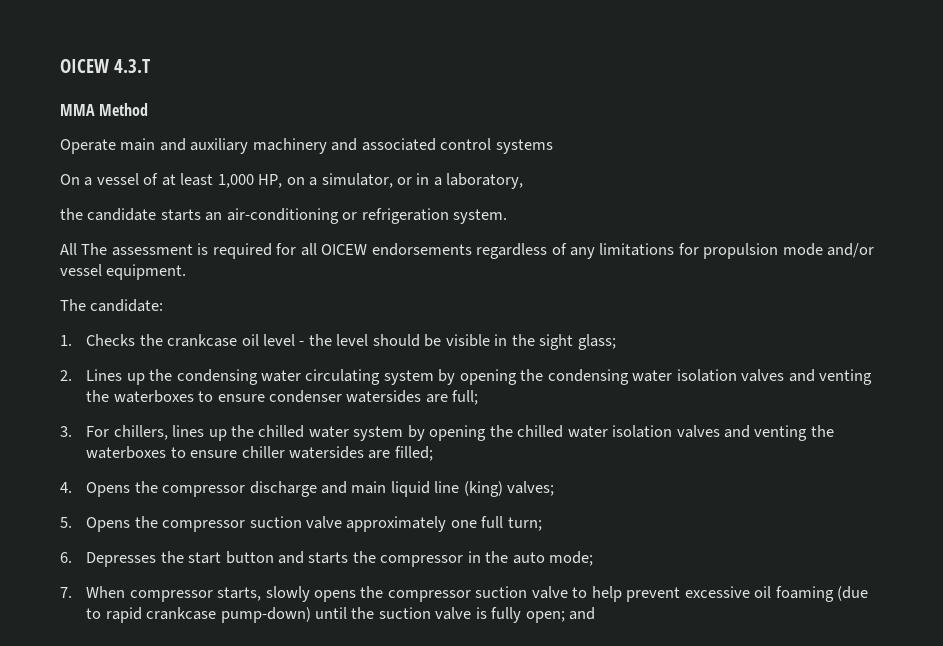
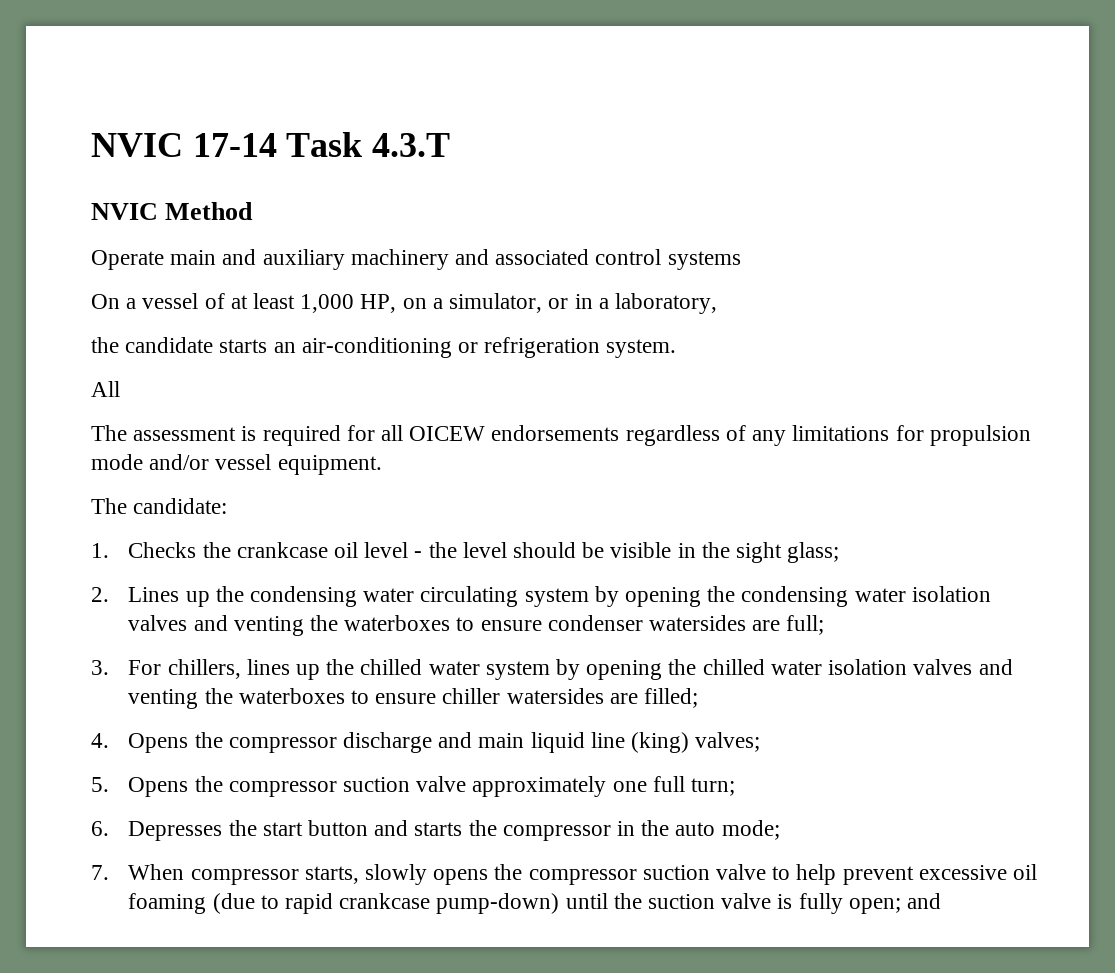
- OICEW 4.3.T
+ NVIC 17-14 Task 4.3.T
- MMA Method
+ NVIC Method
- All The assessment is required for all OICEW endorsements regardless of any limitations for propulsion mode and/or vessel equipment.
+ All
+ The assessment is required for all OICEW endorsements regardless of any limitations for propulsion mode and/or vessel equipment.

